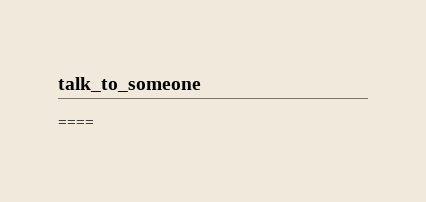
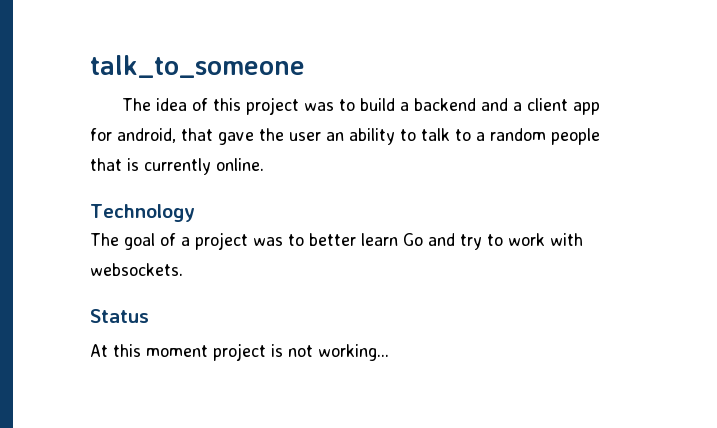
- ====
+ The idea of this project was to build a backend and a client app for android, that gave the user an ability to talk to a random people that is currently online.
+ Technology
+ The goal of a project was to better learn Go and try to work with websockets.
+ Status
+ At this moment project is not working...

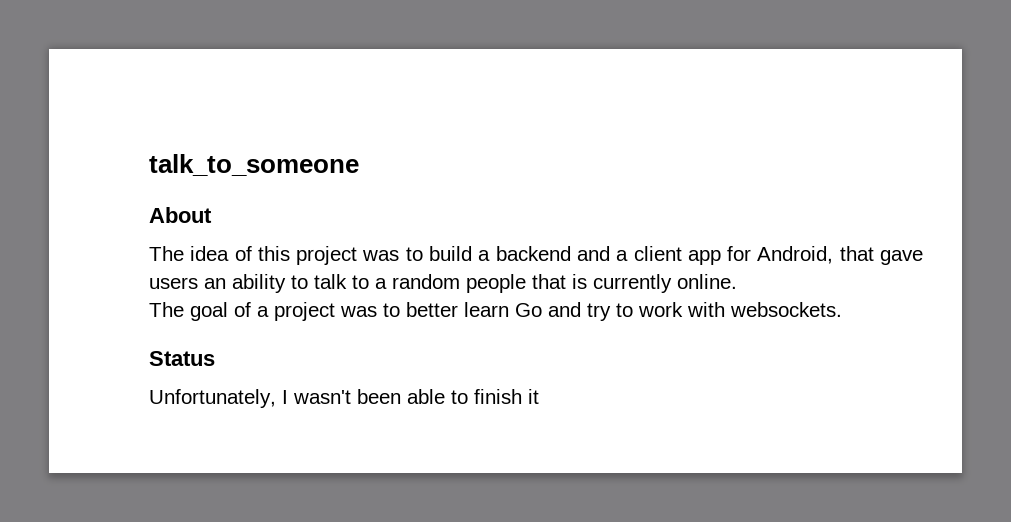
+ About
- The idea of this project was to build a backend and a client app for android, that gave the user an ability to talk to a random people that is currently online.
+ The idea of this project was to build a backend and a client app for Android, that gave users an ability to talk to a random people that is currently online.
- Technology
- At this moment project is not working...
+ Unfortunately, I wasn't been able to finish it

